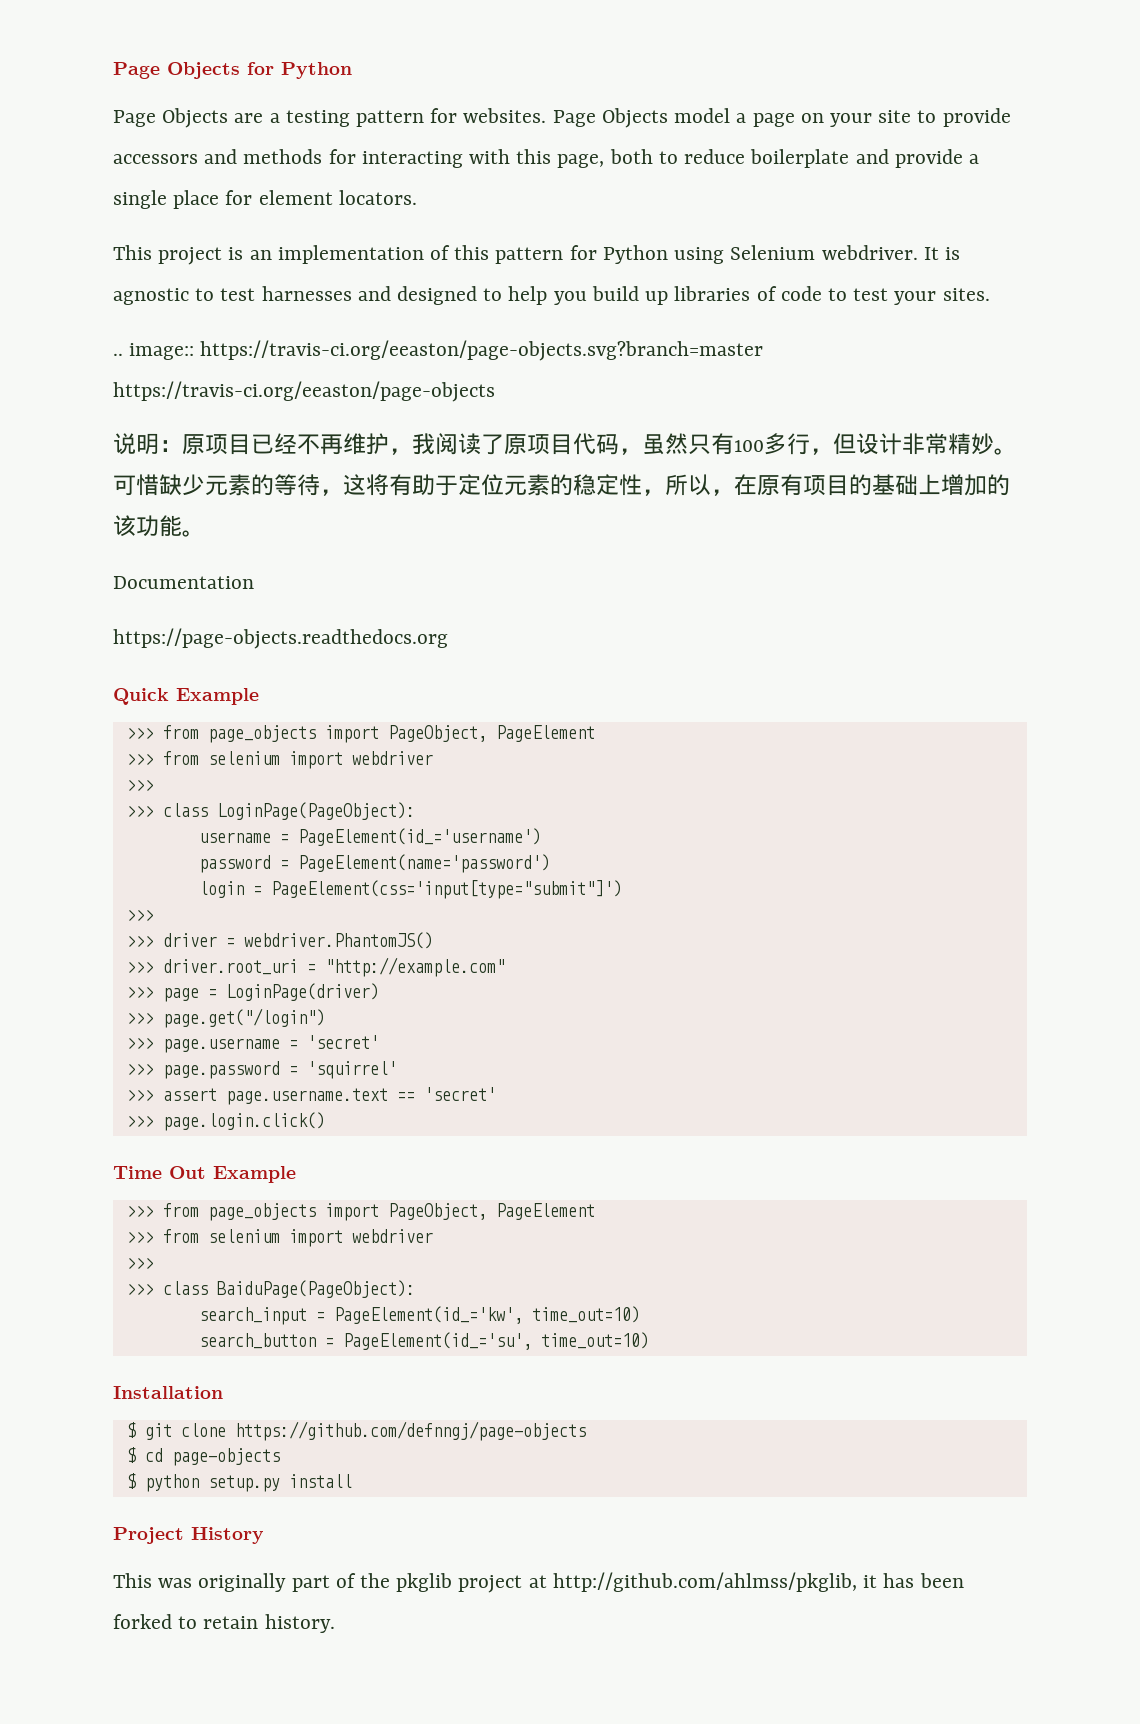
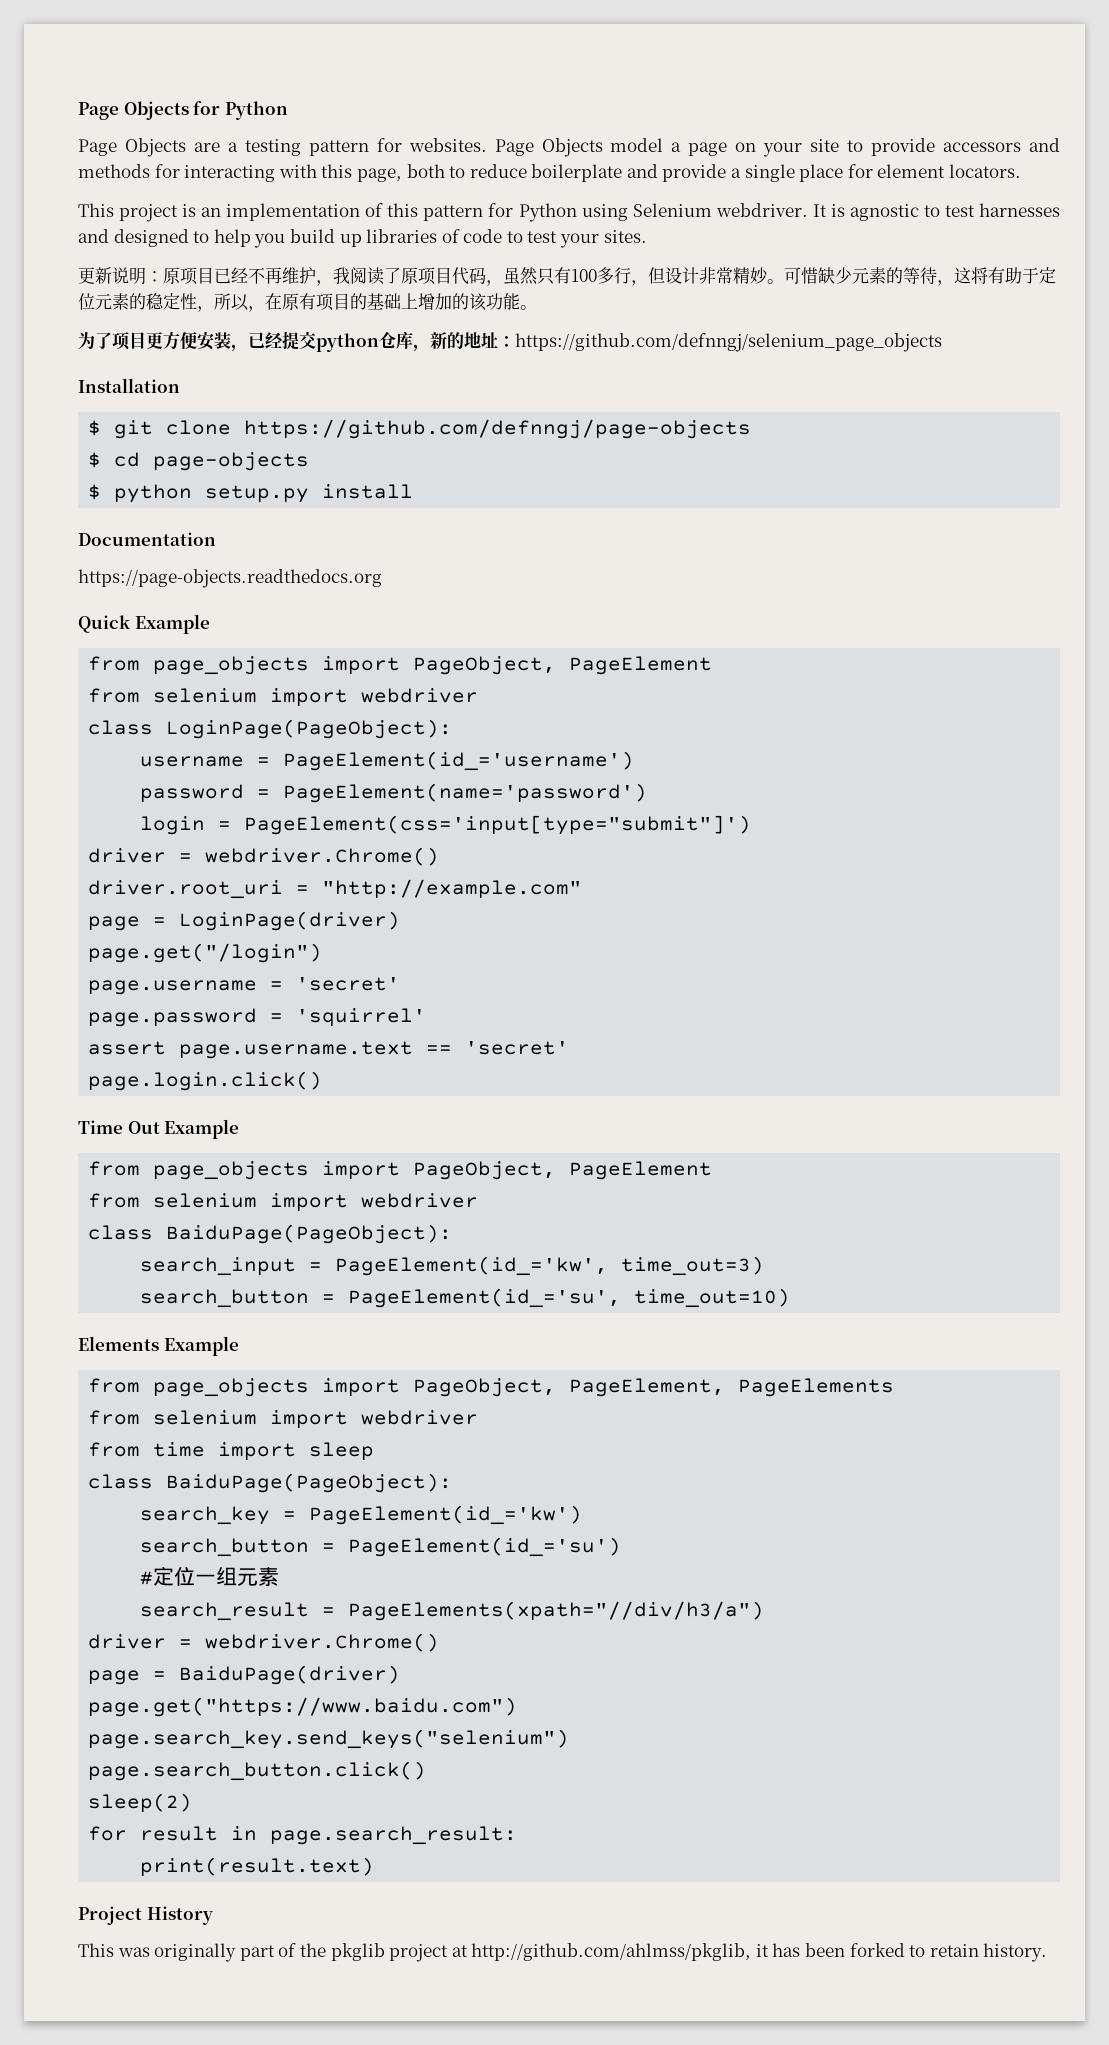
- .. image:: https://travis-ci.org/eeaston/page-objects.svg?branch=master https://travis-ci.org/eeaston/page-objects
- 说明：原项目已经不再维护，我阅读了原项目代码，虽然只有100多行，但设计非常精妙。
+ 更新说明：原项目已经不再维护，我阅读了原项目代码，虽然只有100多行，但设计非常精妙。
- Documentation
- https://page-objects.readthedocs.org
- Quick Example
- >>> from page_objects import PageObject, PageElement
- >>> from selenium import webdriver
- >>>
- >>> class LoginPage(PageObject):
- username = PageElement(id_='username')
- password = PageElement(name='password')
- login = PageElement(css='input[type="submit"]')
- >>>
- >>> driver = webdriver.PhantomJS()
- >>> driver.root_uri = "http://example.com"
- >>> page = LoginPage(driver)
- >>> page.get("/login")
- >>> page.username = 'secret'
- >>> page.password = 'squirrel'
- >>> assert page.username.text == 'secret'
- >>> page.login.click()
- Time Out Example
- >>> from page_objects import PageObject, PageElement
- >>> from selenium import webdriver
- >>>
- >>> class BaiduPage(PageObject):
- search_input = PageElement(id_='kw', time_out=10)
- search_button = PageElement(id_='su', time_out=10)
+ 为了项目更方便安装，已经提交python仓库，新的地址：https://github.com/defnngj/selenium_page_objects
+ Documentation
+ https://page-objects.readthedocs.org
+ Quick Example
+ from page_objects import PageObject, PageElement
+ from selenium import webdriver
+ class LoginPage(PageObject):
+ username = PageElement(id_='username')
+ password = PageElement(name='password')
+ login = PageElement(css='input[type="submit"]')
+ driver = webdriver.Chrome()
+ driver.root_uri = "http://example.com"
+ page = LoginPage(driver)
+ page.get("/login")
+ page.username = 'secret'
+ page.password = 'squirrel'
+ assert page.username.text == 'secret'
+ page.login.click()
+ Time Out Example
+ from page_objects import PageObject, PageElement
+ from selenium import webdriver
+ class BaiduPage(PageObject):
+ search_input = PageElement(id_='kw', time_out=3)
+ search_button = PageElement(id_='su', time_out=10)
+ Elements Example
+ from page_objects import PageObject, PageElement, PageElements
+ from selenium import webdriver
+ from time import sleep
+ class BaiduPage(PageObject):
+ search_key = PageElement(id_='kw')
+ search_button = PageElement(id_='su')
+ #定位一组元素
+ search_result = PageElements(xpath="//div/h3/a")
+ driver = webdriver.Chrome()
+ page = BaiduPage(driver)
+ page.get("https://www.baidu.com")
+ page.search_key.send_keys("selenium")
+ page.search_button.click()
+ sleep(2)
+ for result in page.search_result:
+ print(result.text)

